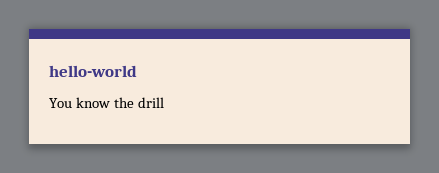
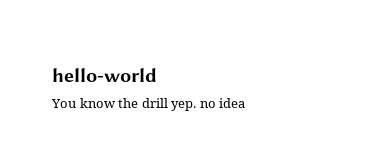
- You know the drill
+ You know the drill yep. no idea

